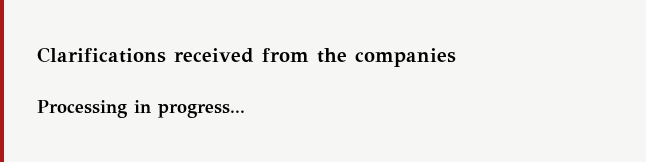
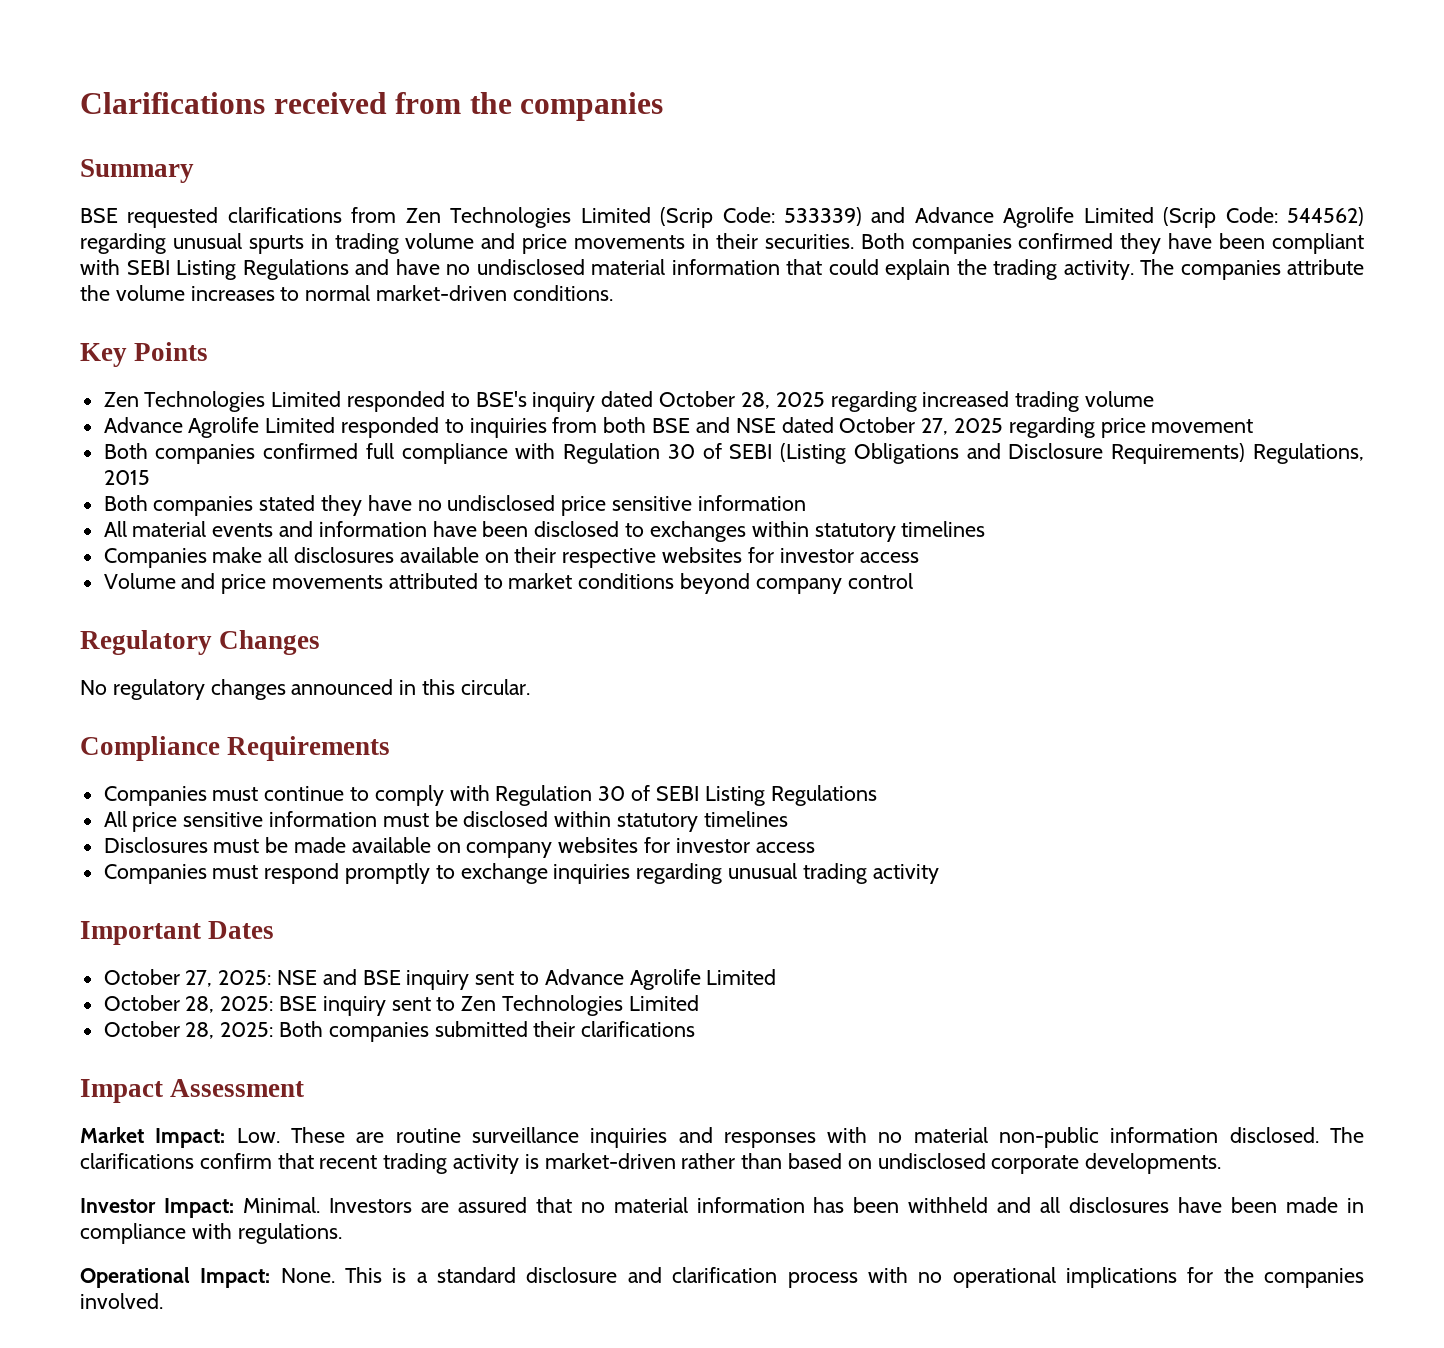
- Processing in progress...
+ Summary
+ BSE requested clarifications from Zen Technologies Limited (Scrip Code: 533339) and Advance Agrolife Limited (Scrip Code: 544562) regarding unusual spurts in trading volume and price movements in their securities. Both companies confirmed they have been compliant with SEBI Listing Regulations and have no undisclosed material information that could explain the trading activity. The companies attribute the volume increases to normal market-driven conditions.
+ Key Points
+ Zen Technologies Limited responded to BSE's inquiry dated October 28, 2025 regarding increased trading volume
+ Advance Agrolife Limited responded to inquiries from both BSE and NSE dated October 27, 2025 regarding price movement
+ Both companies confirmed full compliance with Regulation 30 of SEBI (Listing Obligations and Disclosure Requirements) Regulations, 2015
+ Both companies stated they have no undisclosed price sensitive information
+ All material events and information have been disclosed to exchanges within statutory timelines
+ Companies make all disclosures available on their respective websites for investor access
+ Volume and price movements attributed to market conditions beyond company control
+ Regulatory Changes
+ No regulatory changes announced in this circular.
+ Compliance Requirements
+ Companies must continue to comply with Regulation 30 of SEBI Listing Regulations
+ All price sensitive information must be disclosed within statutory timelines
+ Disclosures must be made available on company websites for investor access
+ Companies must respond promptly to exchange inquiries regarding unusual trading activity
+ Important Dates
+ October 27, 2025: NSE and BSE inquiry sent to Advance Agrolife Limited
+ October 28, 2025: BSE inquiry sent to Zen Technologies Limited
+ October 28, 2025: Both companies submitted their clarifications
+ Impact Assessment
+ Market Impact: Low. These are routine surveillance inquiries and responses with no material non-public information disclosed. The clarifications confirm that recent trading activity is market-driven rather than based on undisclosed corporate developments.
+ Investor Impact: Minimal. Investors are assured that no material information has been withheld and all disclosures have been made in compliance with regulations.
+ Operational Impact: None. This is a standard disclosure and clarification process with no operational implications for the companies involved.

